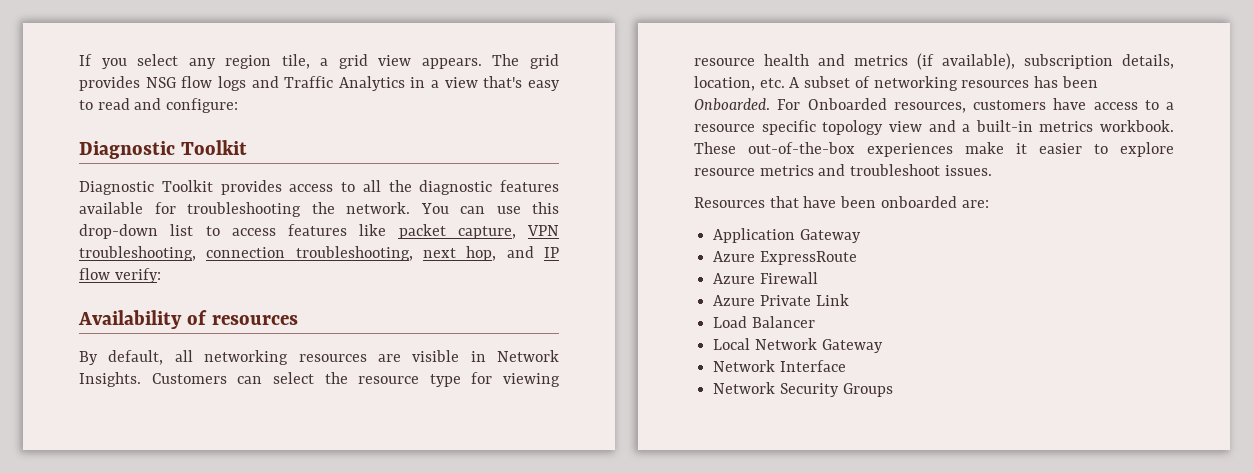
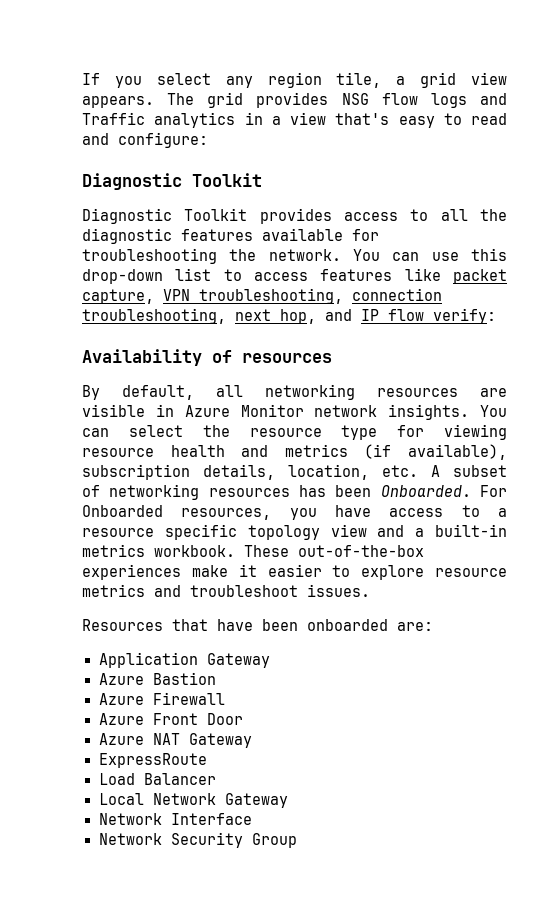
- The grid provides NSG flow logs and Traffic Analytics in a view that's easy to read and configure:
+ The grid provides NSG flow logs and Traffic analytics in a view that's easy to read and configure:
- By default, all networking resources are visible in Network Insights. Customers can select the resource type for viewing resource health and metrics (if available), subscription details, location, etc. A subset of networking resources has been Onboarded.
+ By default, all networking resources are visible in Azure Monitor network insights. You can select the resource type for viewing resource health and metrics (if available), subscription details, location, etc. A subset of networking resources has been Onboarded.
- For Onboarded resources, customers have access to a resource specific topology view and a built-in metrics workbook.
+ For Onboarded resources, you have access to a resource specific topology view and a built-in metrics workbook.
- Azure ExpressRoute
+ Azure Bastion
- Azure Private Link
+ Azure Front Door
+ Azure NAT Gateway
+ ExpressRoute
- Network Security Groups
+ Network Security Group

